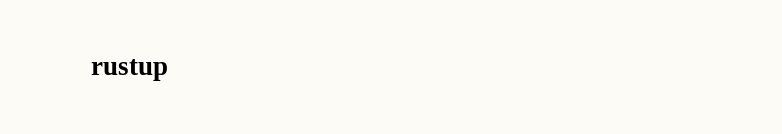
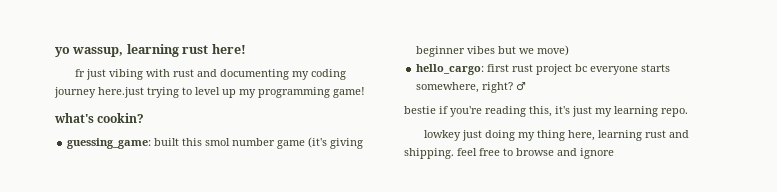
- rustup
+ yo wassup, learning rust here!
+ fr just vibing with rust and documenting my coding journey here.just trying to level up my programming game!
+ what's cookin?
+ guessing_game: built this smol number game (it's giving beginner vibes but we move)
+ hello_cargo: first rust project bc everyone starts somewhere, right? ♂
+ bestie if you're reading this, it's just my learning repo.
+ lowkey just doing my thing here, learning rust and shipping. feel free to browse and ignore

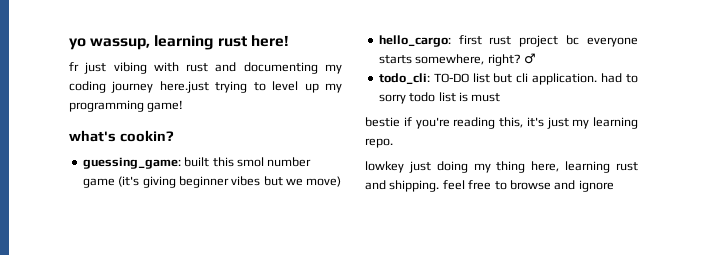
+ todo_cli: TO-DO list but cli application. had to sorry todo list is must

